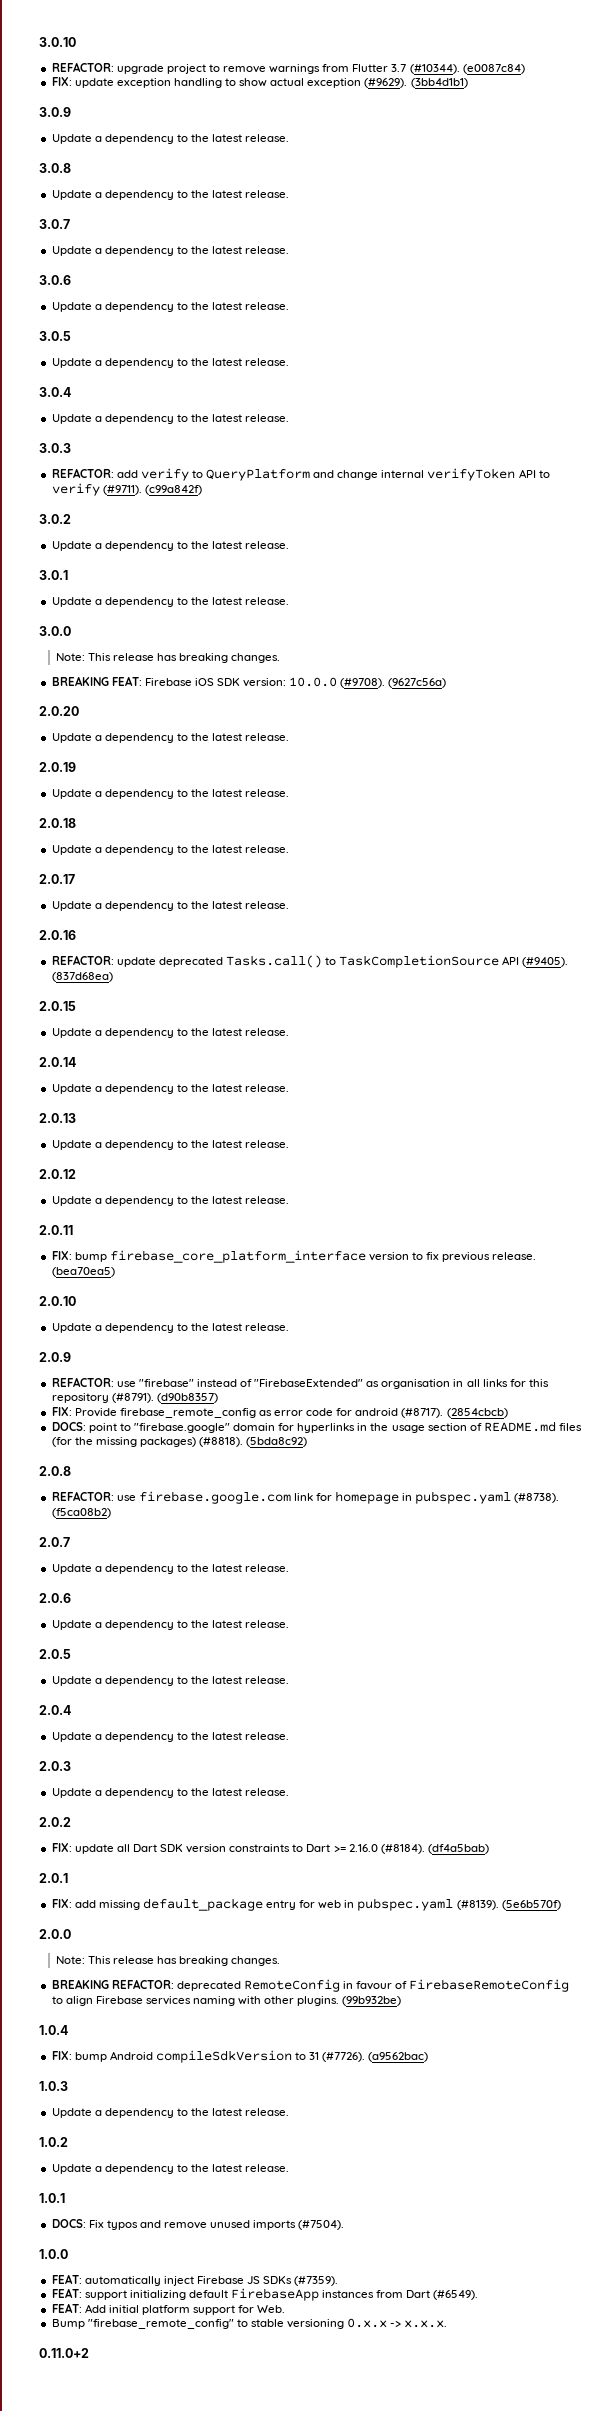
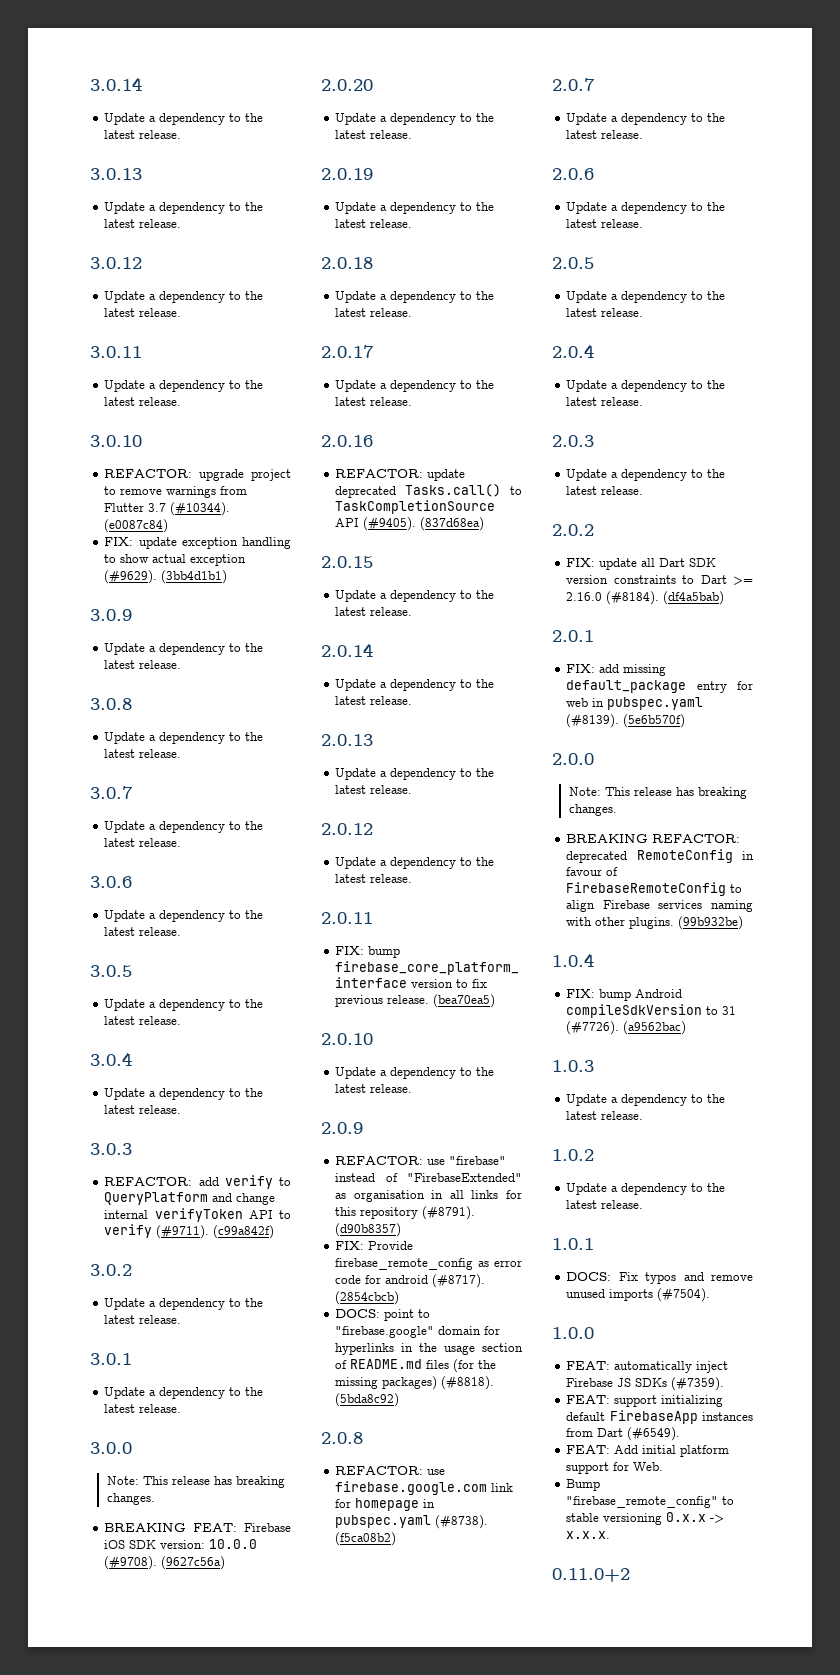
+ 3.0.14
+ Update a dependency to the latest release.
+ 3.0.13
+ Update a dependency to the latest release.
+ 3.0.12
+ Update a dependency to the latest release.
+ 3.0.11
+ Update a dependency to the latest release.

